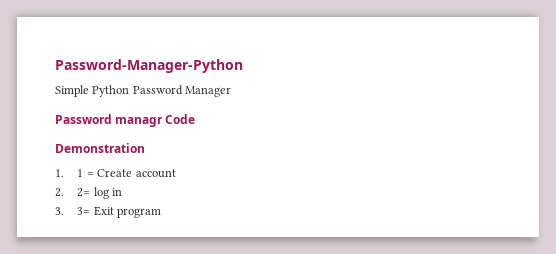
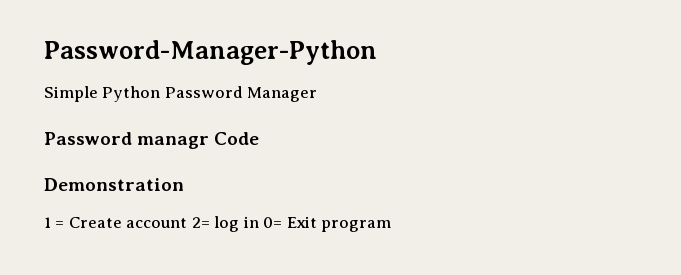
- 1. 1 = Create account
- 2. 2= log in
- 3. 3= Exit program
+ 1 = Create account 2= log in 0= Exit program

